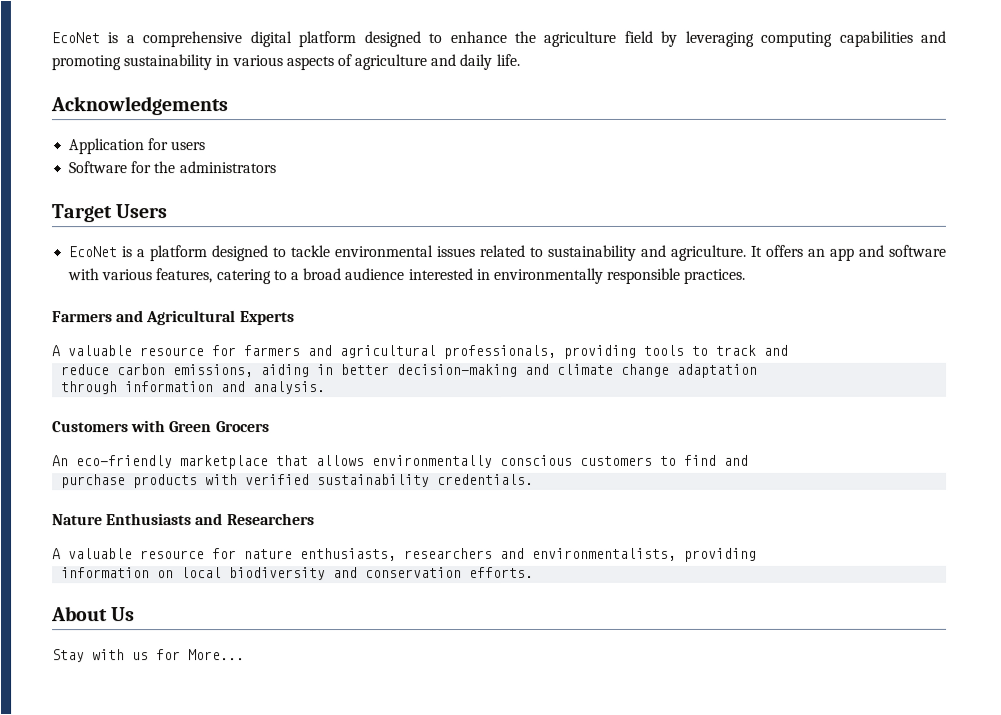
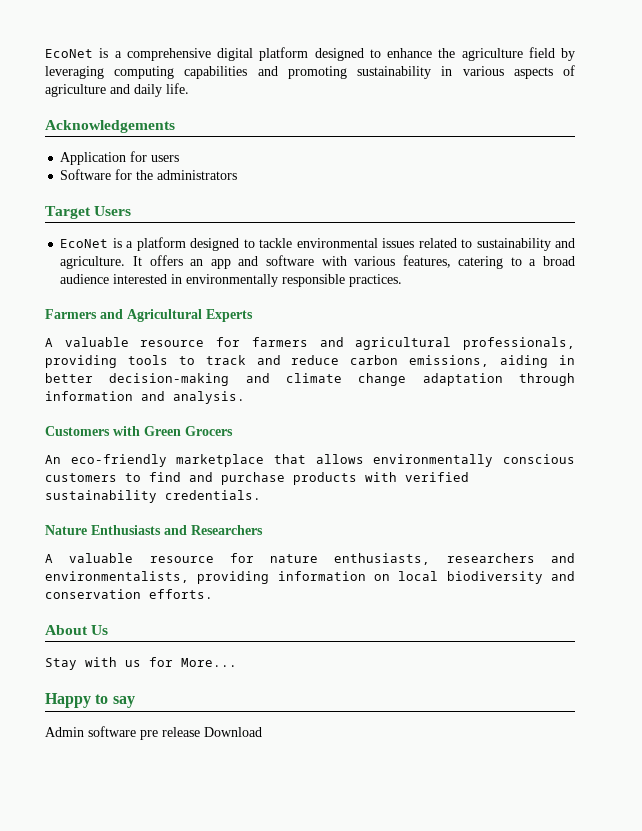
- A valuable resource for farmers and agricultural professionals, providing tools to track and
- reduce carbon emissions, aiding in better decision-making and climate change adaptation
- through information and analysis.
+ A valuable resource for farmers and agricultural professionals, providing tools to track and reduce carbon emissions, aiding in better decision-making and climate change adaptation through information and analysis.
- An eco-friendly marketplace that allows environmentally conscious customers to find and
- purchase products with verified sustainability credentials.
+ An eco-friendly marketplace that allows environmentally conscious customers to find and purchase products with verified sustainability credentials.
- A valuable resource for nature enthusiasts, researchers and environmentalists, providing
- information on local biodiversity and conservation efforts.
+ A valuable resource for nature enthusiasts, researchers and environmentalists, providing information on local biodiversity and conservation efforts.
+ Happy to say
+ Admin software pre release Download

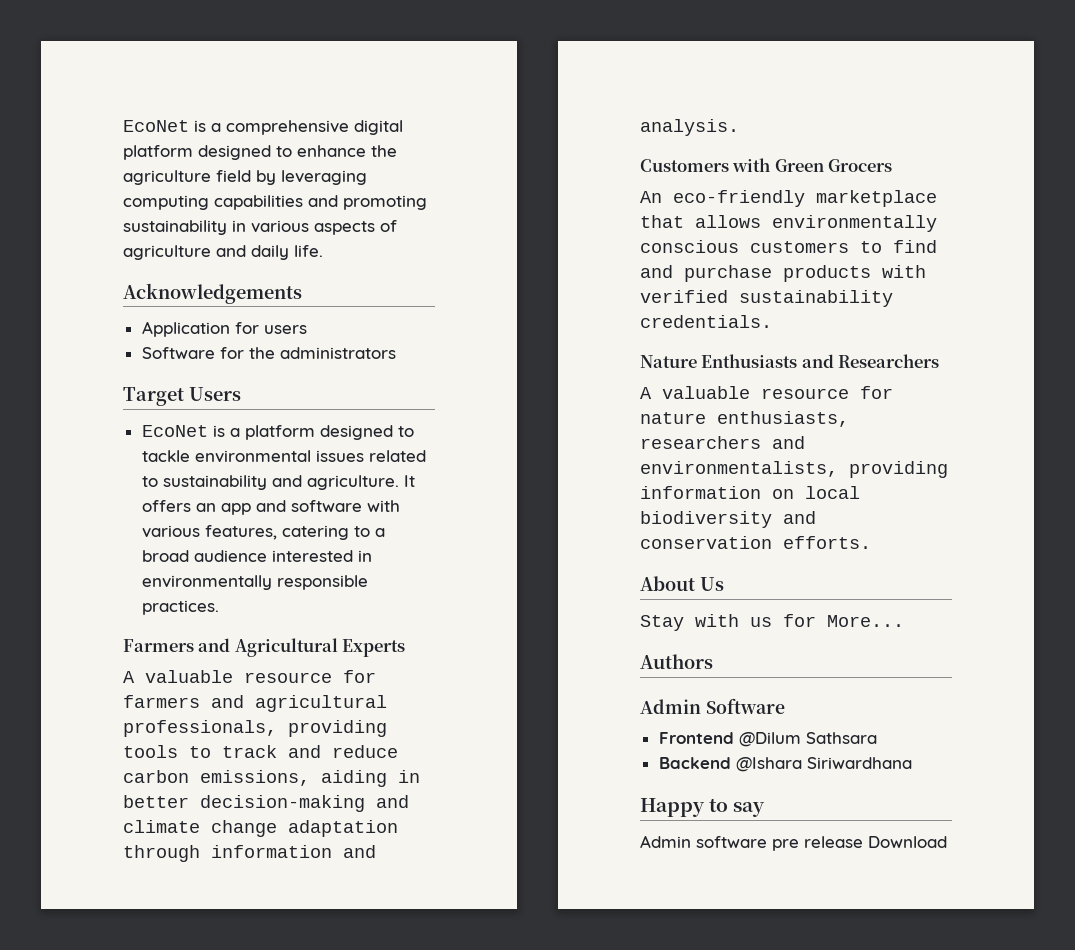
+ Authors
+ Admin Software
+ Frontend @Dilum Sathsara
+ Backend @Ishara Siriwardhana

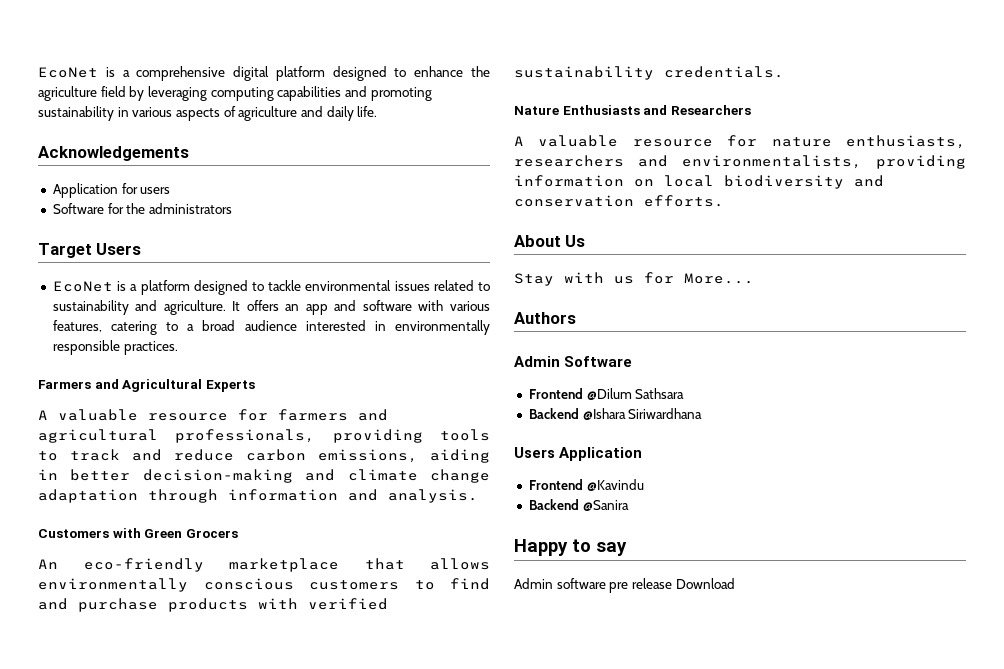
+ Users Application
+ Frontend @Kavindu
+ Backend @Sanira

